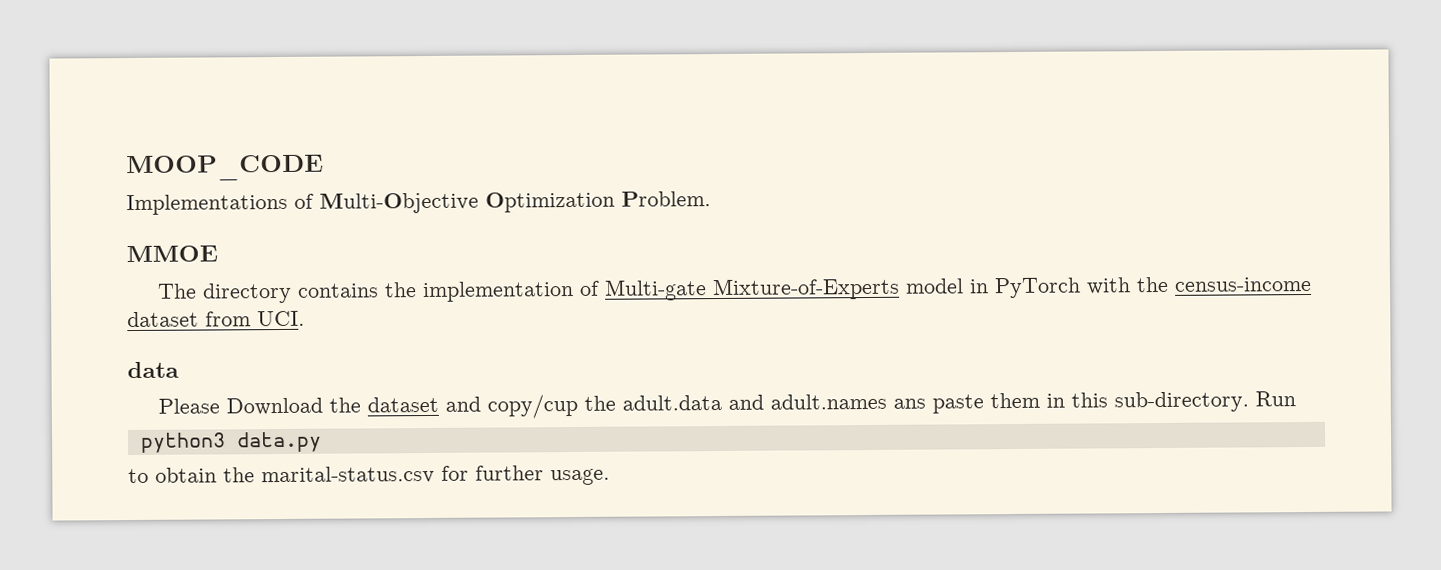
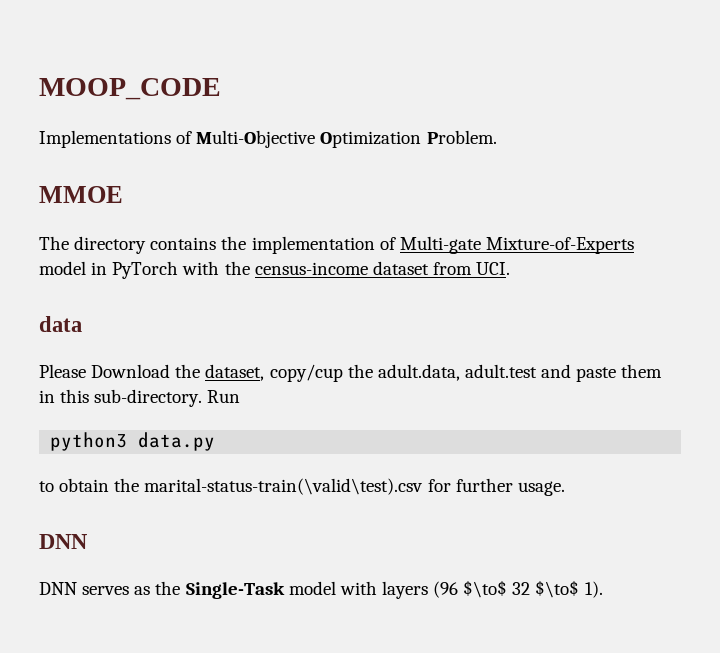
- Please Download the dataset and copy/cup the adult.data and adult.names ans paste them in this sub-directory.
+ Please Download the dataset, copy/cup the adult.data, adult.test and paste them in this sub-directory.
- to obtain the marital-status.csv for further usage.
+ to obtain the marital-status-train(\valid\test).csv for further usage.
+ DNN
+ DNN serves as the Single-Task model with layers (96 $\to$ 32 $\to$ 1).

